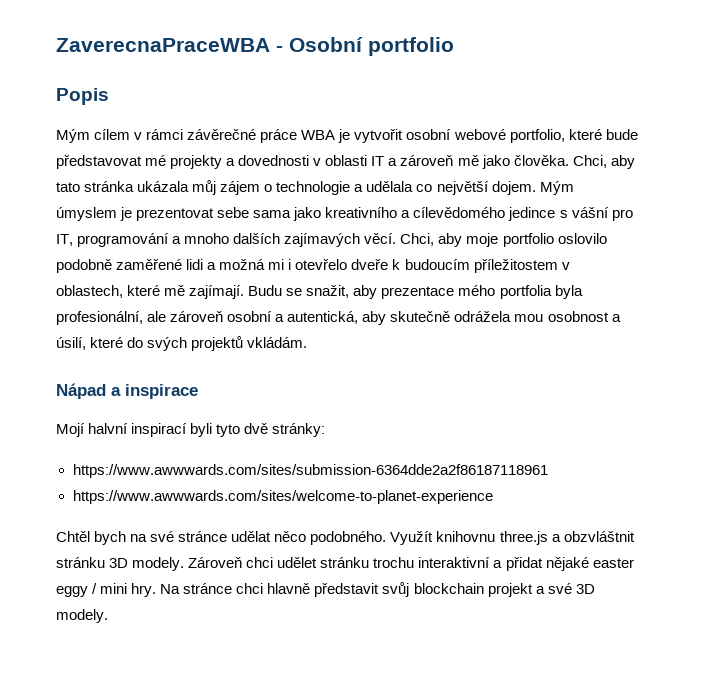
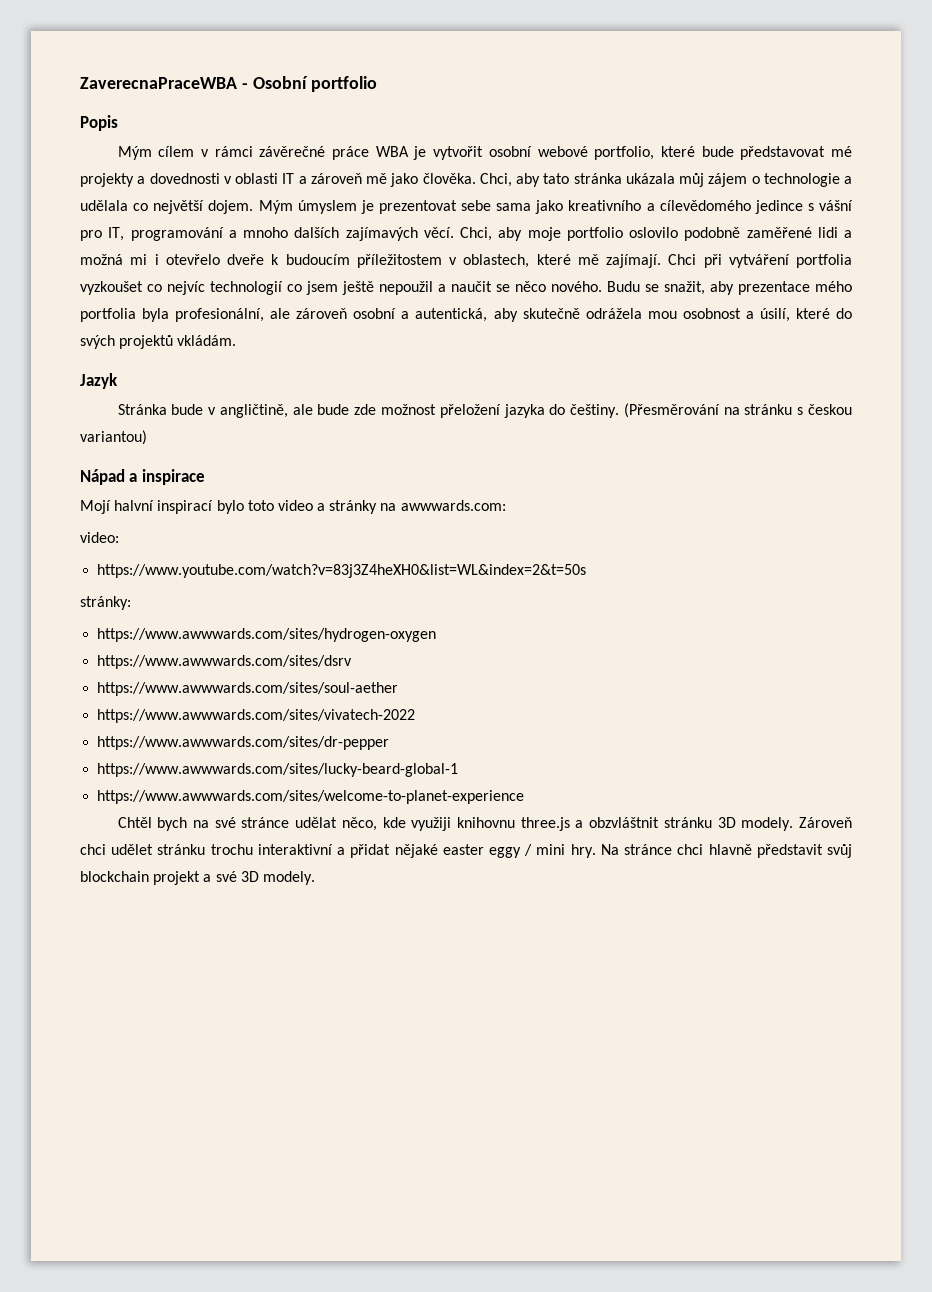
+ Chci při vytváření portfolia vyzkoušet co nejvíc technologií co jsem ještě nepoužil a naučit se něco nového.
+ Jazyk
+ Stránka bude v angličtině, ale bude zde možnost přeložení jazyka do češtiny. (Přesměrování na stránku s českou variantou)
- Mojí halvní inspirací byli tyto dvě stránky:
- https://www.awwwards.com/sites/submission-6364dde2a2f86187118961
+ Mojí halvní inspirací bylo toto video a stránky na awwwards.com:
+ video:
+ https://www.youtube.com/watch?v=83j3Z4heXH0&list=WL&index=2&t=50s
+ stránky:
+ https://www.awwwards.com/sites/hydrogen-oxygen
+ https://www.awwwards.com/sites/dsrv
+ https://www.awwwards.com/sites/soul-aether
+ https://www.awwwards.com/sites/vivatech-2022
+ https://www.awwwards.com/sites/dr-pepper
+ https://www.awwwards.com/sites/lucky-beard-global-1
- Chtěl bych na své stránce udělat něco podobného. Využít knihovnu three.js a obzvláštnit stránku 3D modely.
+ Chtěl bych na své stránce udělat něco, kde využiji knihovnu three.js a obzvláštnit stránku 3D modely.

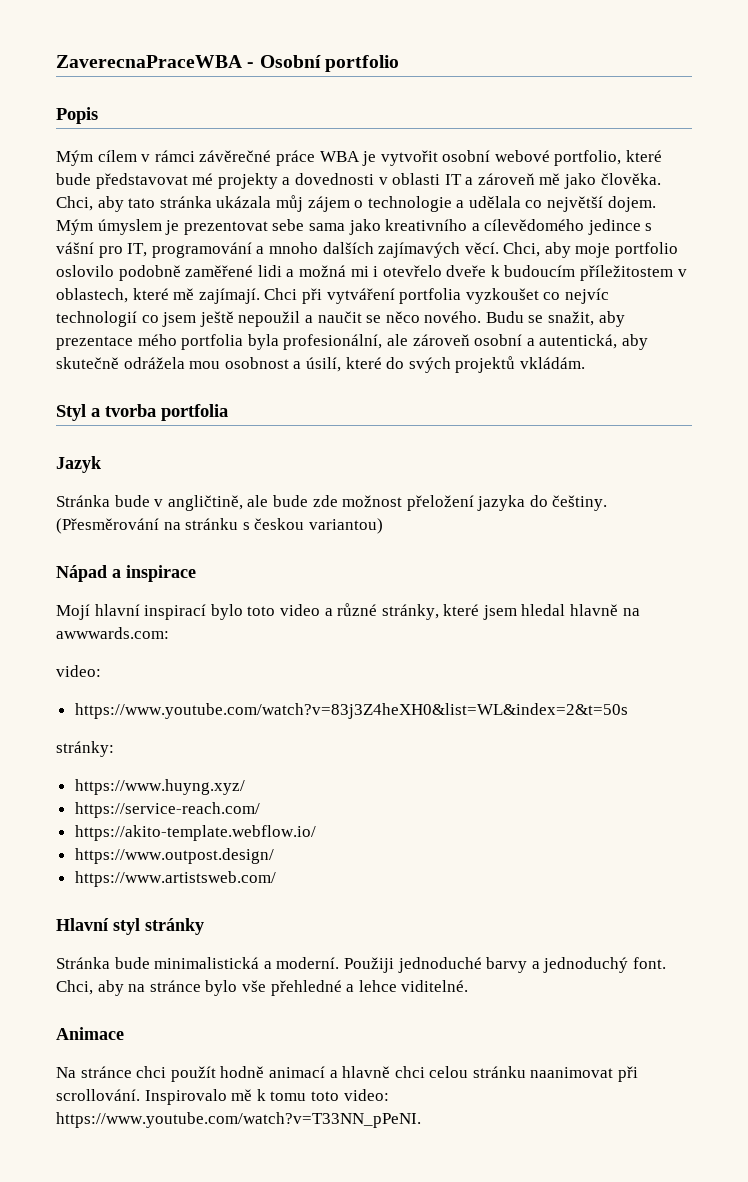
+ Styl a tvorba portfolia
- Mojí halvní inspirací bylo toto video a stránky na awwwards.com:
+ Mojí hlavní inspirací bylo toto video a různé stránky, které jsem hledal hlavně na awwwards.com:
- https://www.awwwards.com/sites/hydrogen-oxygen
- https://www.awwwards.com/sites/dsrv
- https://www.awwwards.com/sites/soul-aether
- https://www.awwwards.com/sites/vivatech-2022
- https://www.awwwards.com/sites/dr-pepper
- https://www.awwwards.com/sites/lucky-beard-global-1
- https://www.awwwards.com/sites/welcome-to-planet-experience
- Chtěl bych na své stránce udělat něco, kde využiji knihovnu three.js a obzvláštnit stránku 3D modely. Zároveň chci udělet stránku trochu interaktivní a přidat nějaké easter eggy / mini hry. Na stránce chci hlavně představit svůj blockchain projekt a své 3D modely.
+ https://www.huyng.xyz/
+ https://service-reach.com/
+ https://akito-template.webflow.io/
+ https://www.outpost.design/
+ https://www.artistsweb.com/
+ Hlavní styl stránky
+ Stránka bude minimalistická a moderní. Použiji jednoduché barvy a jednoduchý font. Chci, aby na stránce bylo vše přehledné a lehce viditelné.
+ Animace
+ Na stránce chci použít hodně animací a hlavně chci celou stránku naanimovat při scrollování. Inspirovalo mě k tomu toto video: https://www.youtube.com/watch?v=T33NN_pPeNI.

